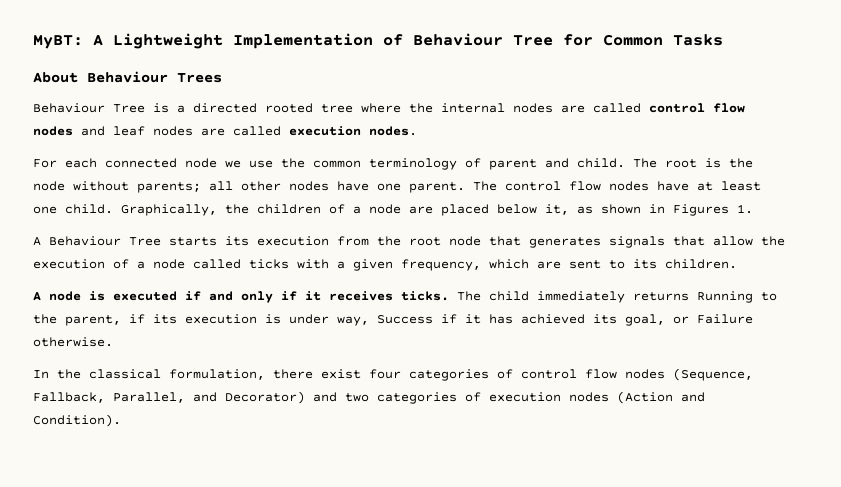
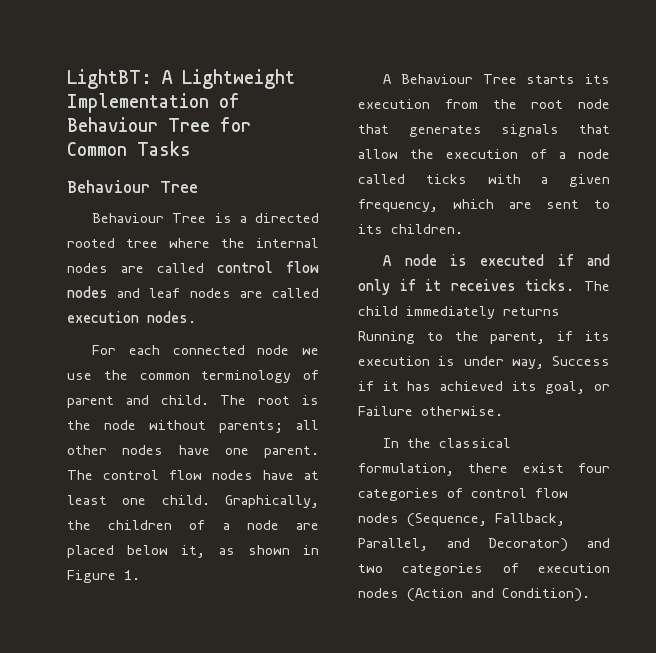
- MyBT: A Lightweight Implementation of Behaviour Tree for Common Tasks
- About Behaviour Trees
+ LightBT: A Lightweight Implementation of Behaviour Tree for Common Tasks
+ Behaviour Tree
- Graphically, the children of a node are placed below it, as shown in Figures 1.
+ Graphically, the children of a node are placed below it, as shown in Figure 1.

